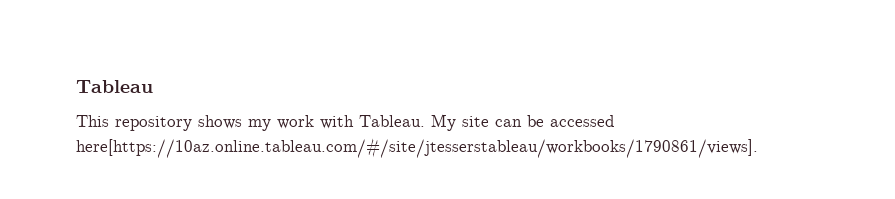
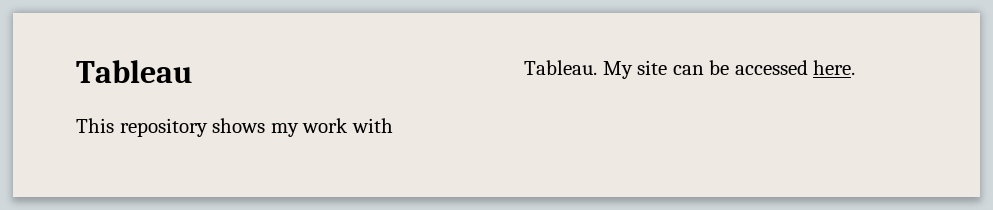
- My site can be accessed here[https://10az.online.tableau.com/#/site/jtesserstableau/workbooks/1790861/views].
+ My site can be accessed here.

